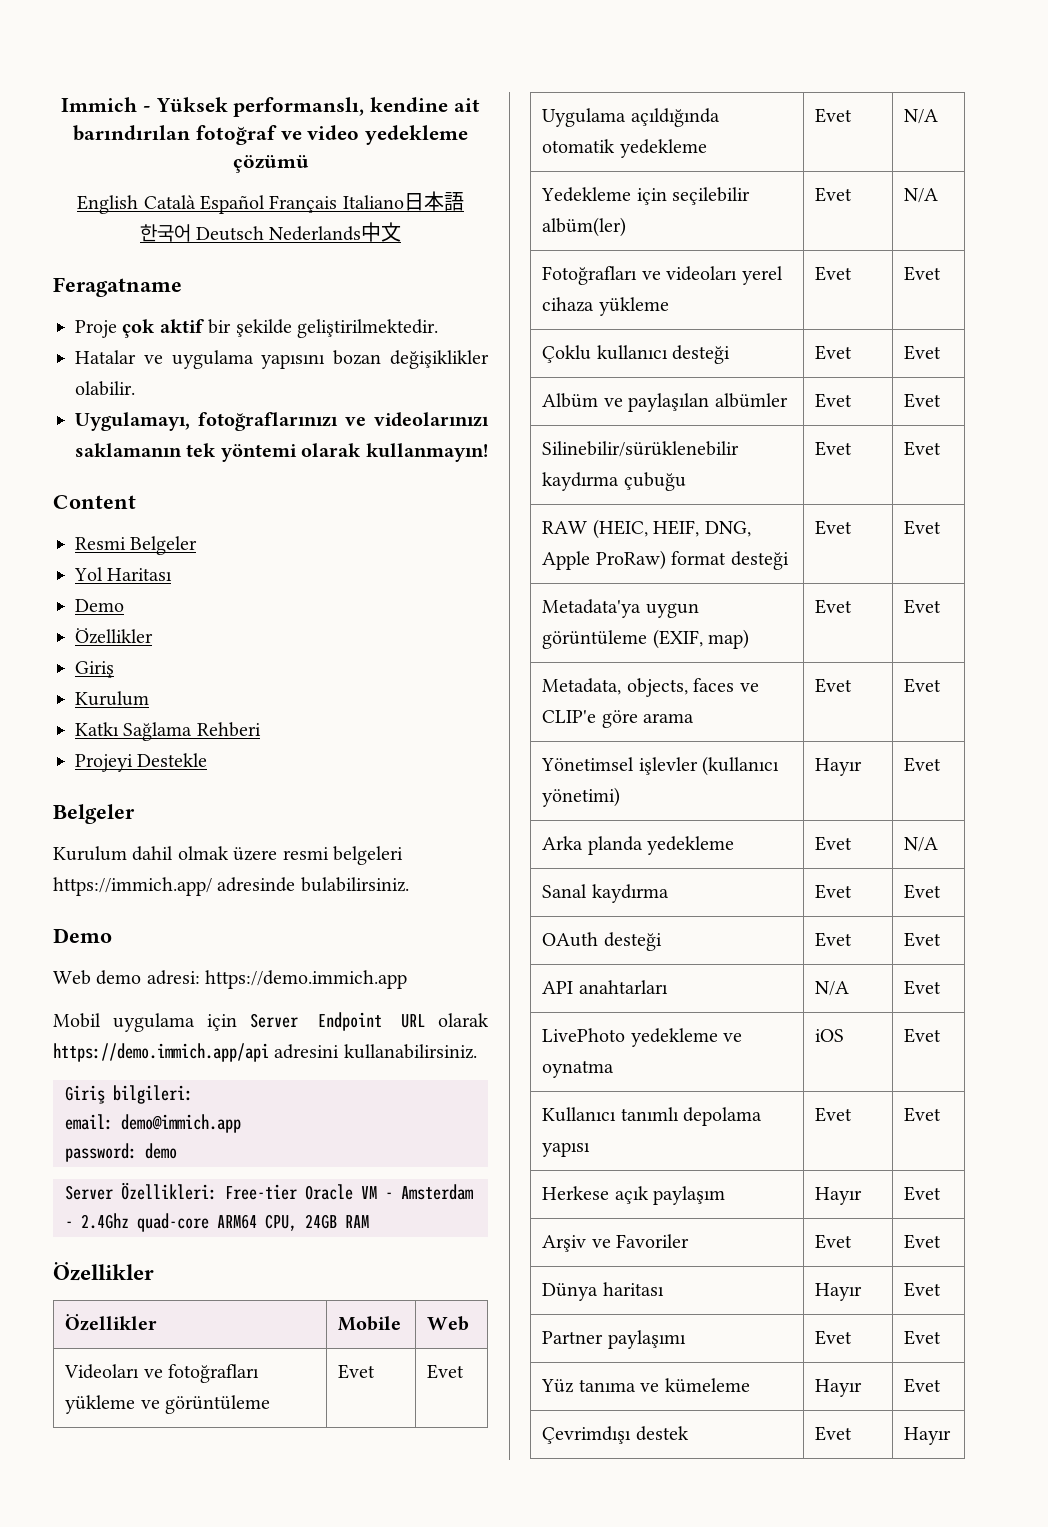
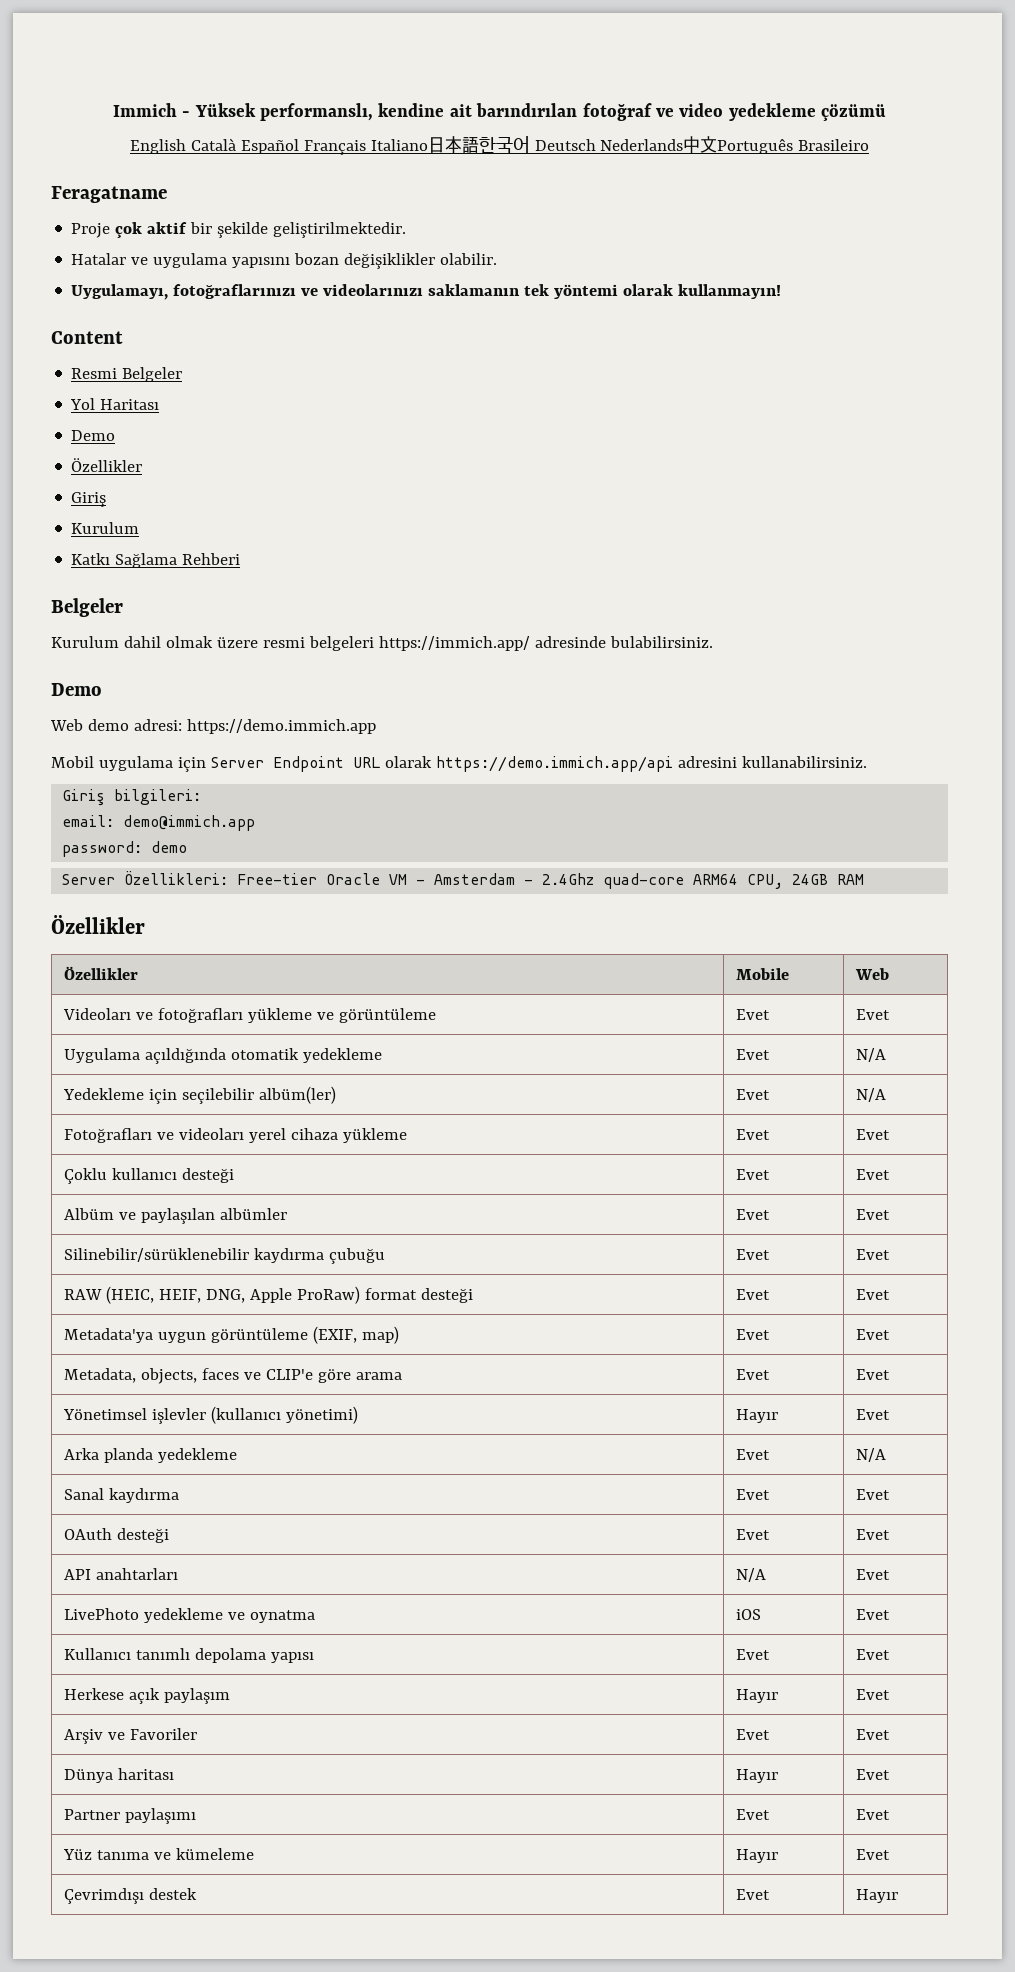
- English Català Español Français Italiano日本語한국어 Deutsch Nederlands中文
+ English Català Español Français Italiano日本語한국어 Deutsch Nederlands中文Português Brasileiro
- Projeyi Destekle

